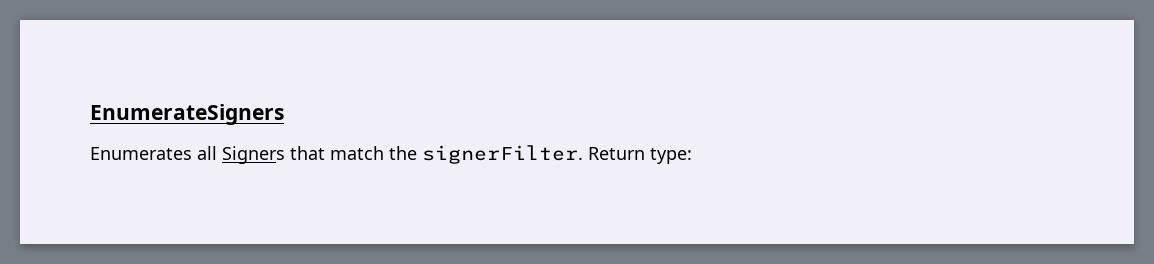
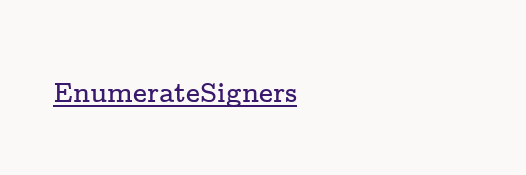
- Enumerates all Signers that match the signerFilter. Return type:

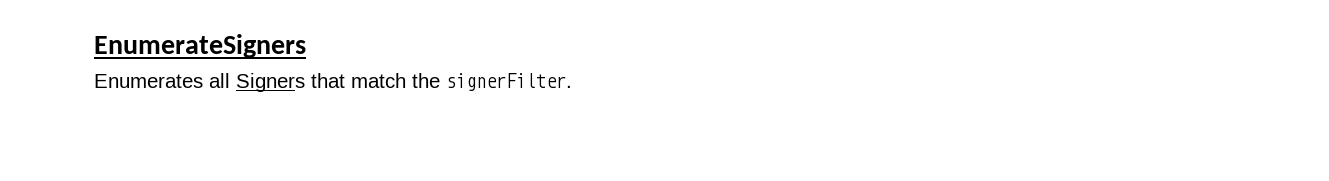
+ Enumerates all Signers that match the signerFilter.

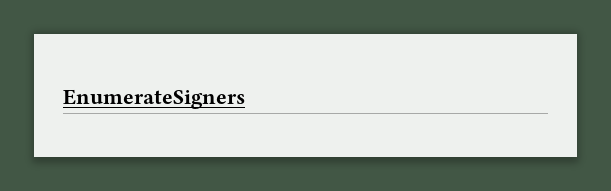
- Enumerates all Signers that match the signerFilter.

